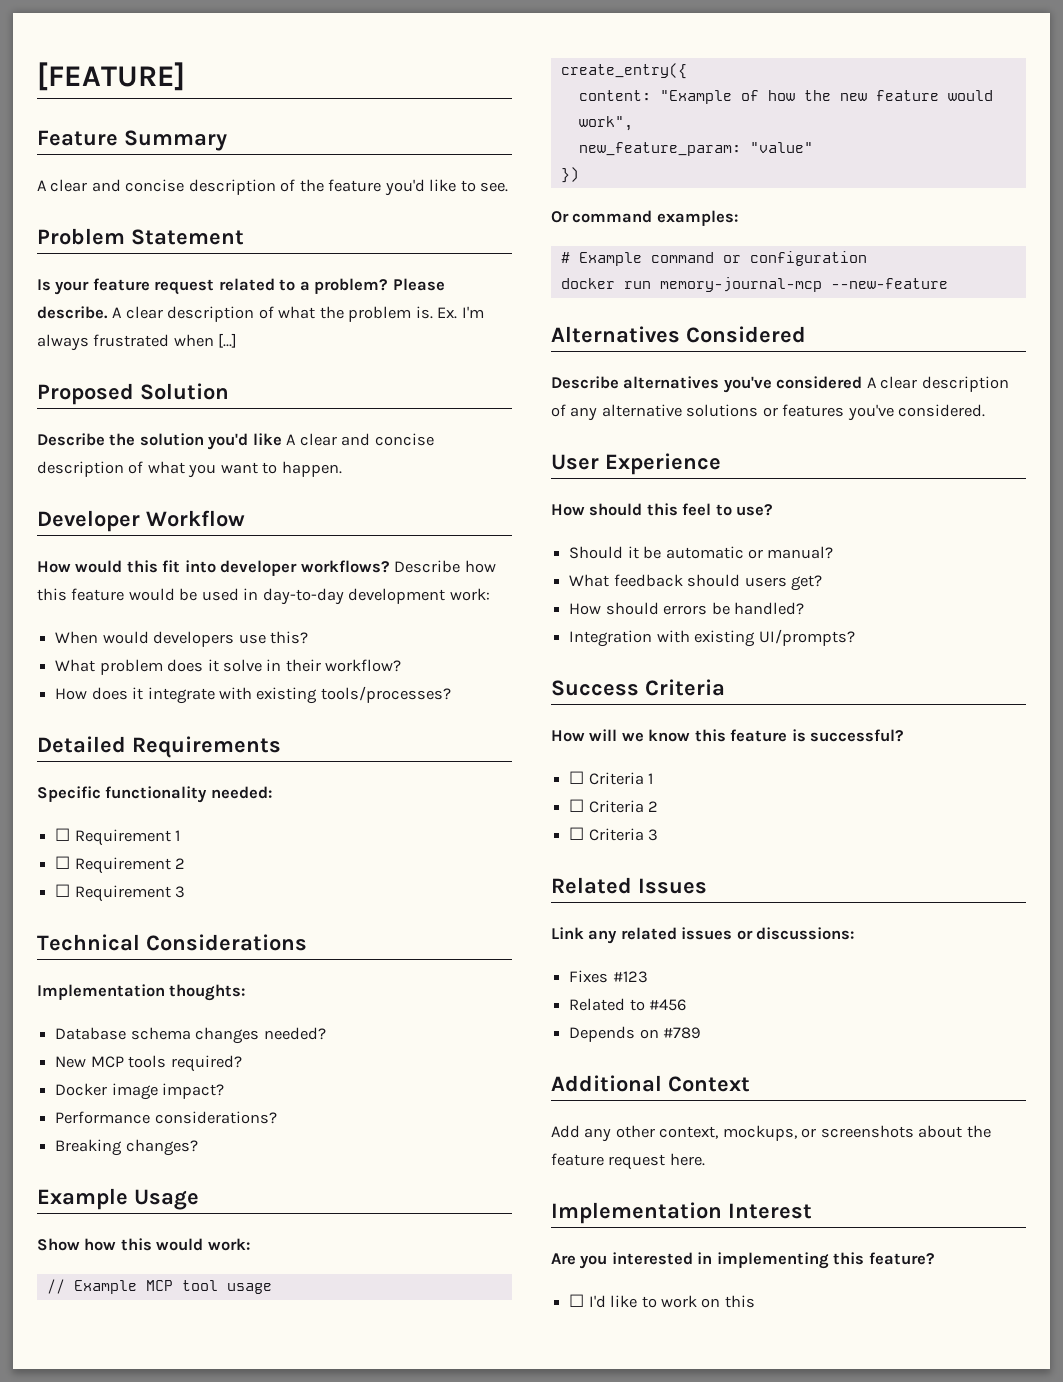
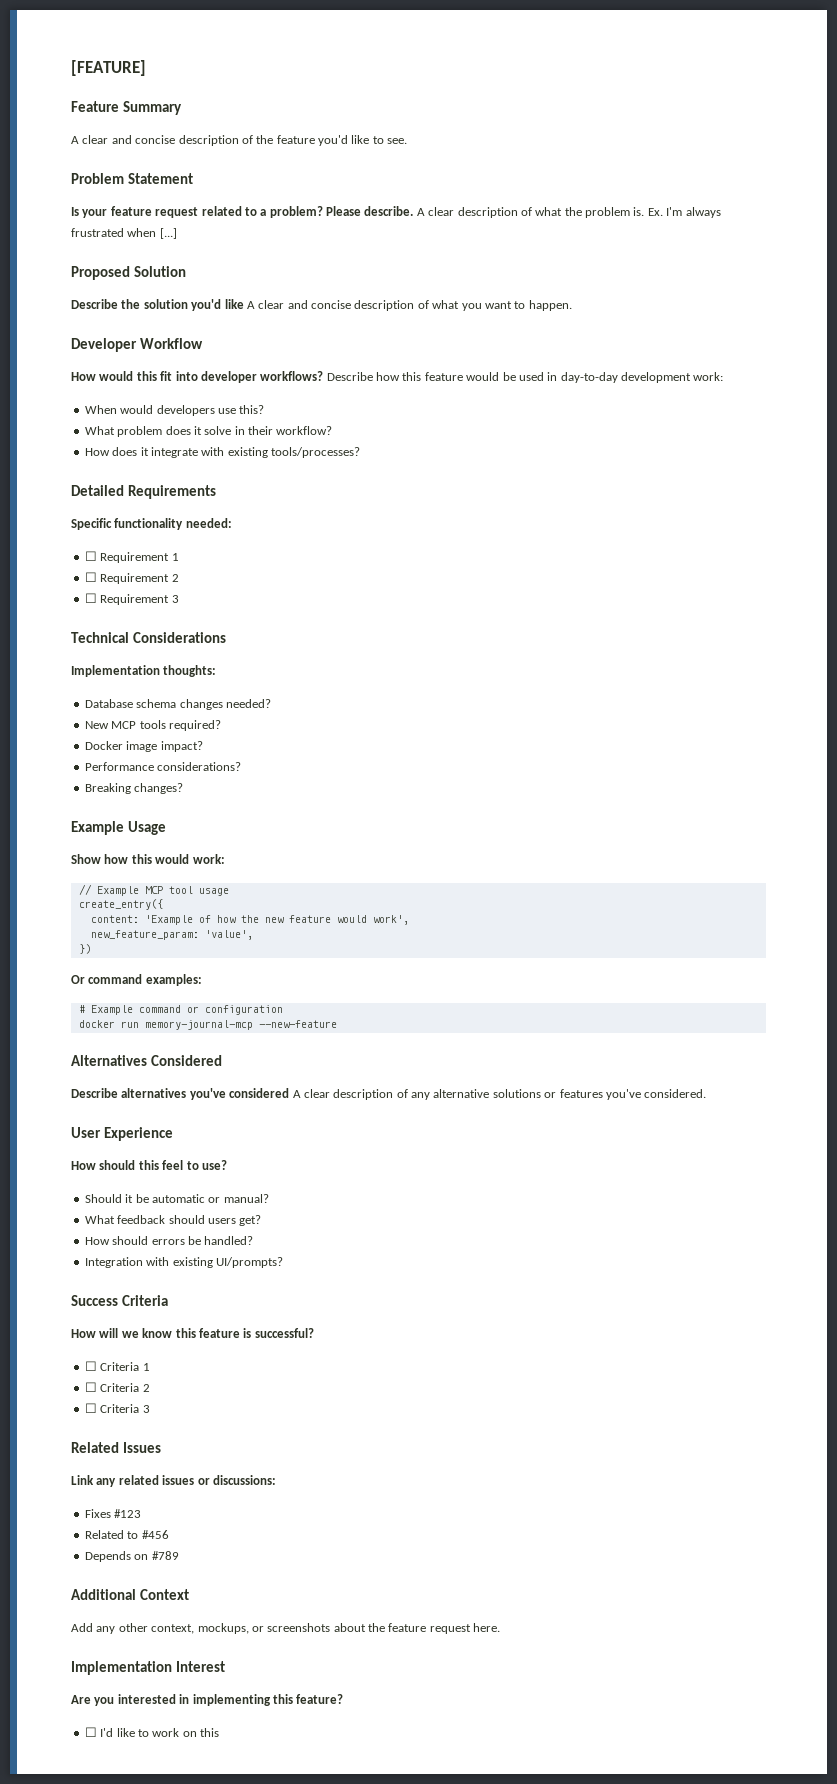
- content: "Example of how the new feature would work",
+ content: 'Example of how the new feature would work',
- new_feature_param: "value"
+ new_feature_param: 'value',

